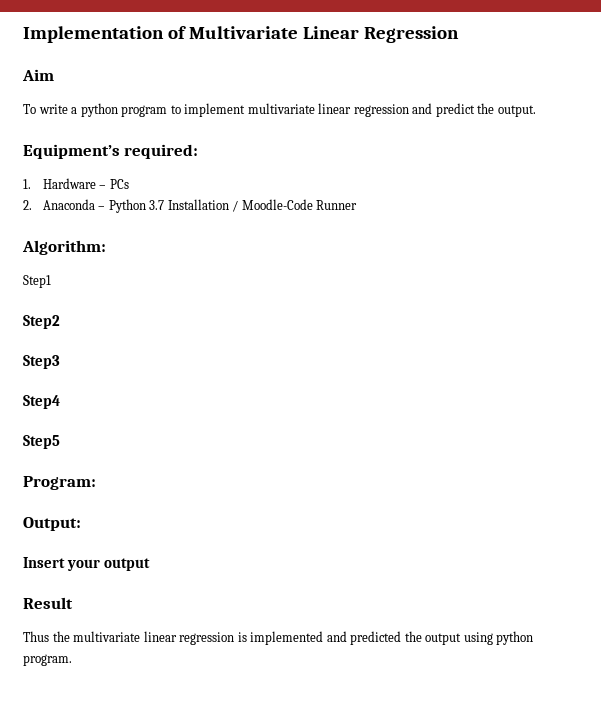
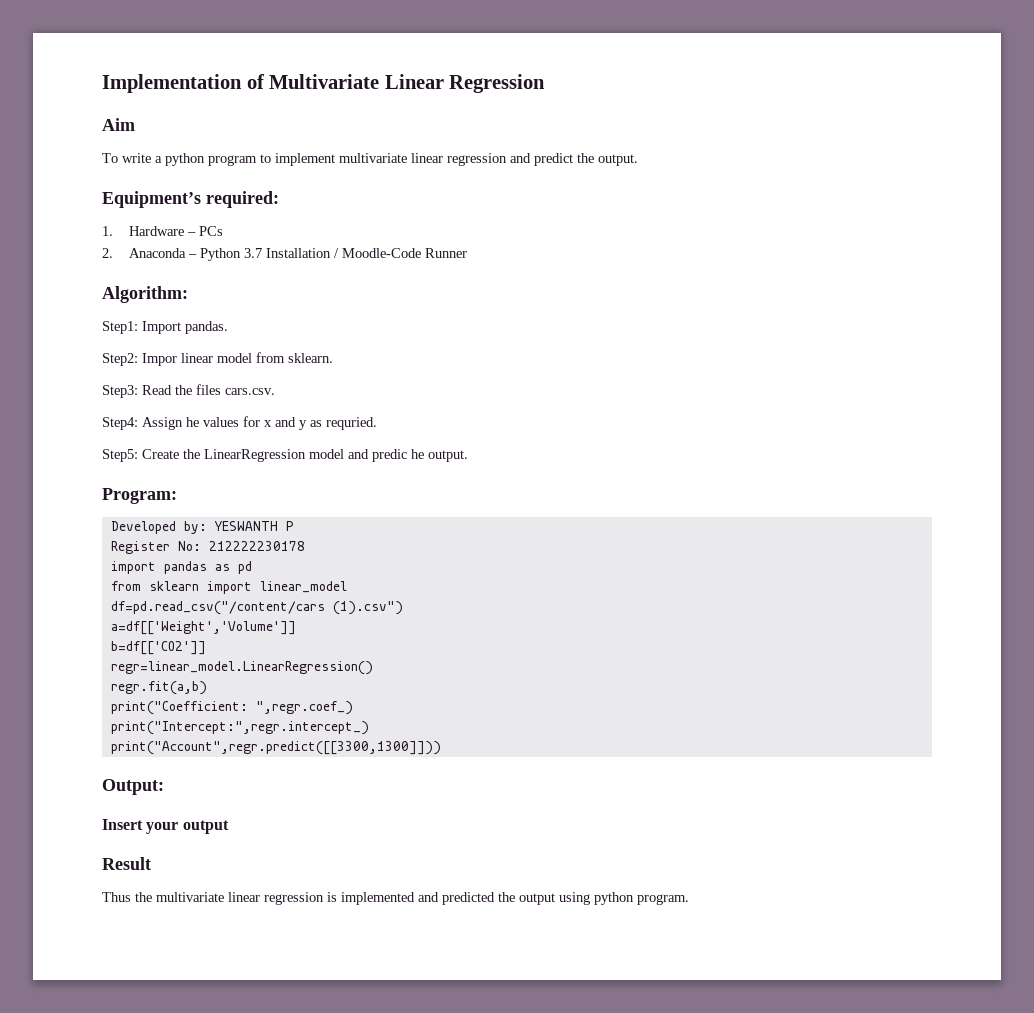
- Step1
- Step2
- Step3
- Step4
- Step5
+ Step1: Import pandas.
+ Step2: Impor linear model from sklearn.
+ Step3: Read the files cars.csv.
+ Step4: Assign he values for x and y as requried.
+ Step5: Create the LinearRegression model and predic he output.
  Program:
+ Developed by: YESWANTH P
+ Register No: 212222230178
+ import pandas as pd
+ from sklearn import linear_model
+ df=pd.read_csv("/content/cars (1).csv")
+ a=df[['Weight','Volume']]
+ b=df[['CO2']]
+ regr=linear_model.LinearRegression()
+ regr.fit(a,b)
+ print("Coefficient: ",regr.coef_)
+ print("Intercept:",regr.intercept_)
+ print("Account",regr.predict([[3300,1300]]))

